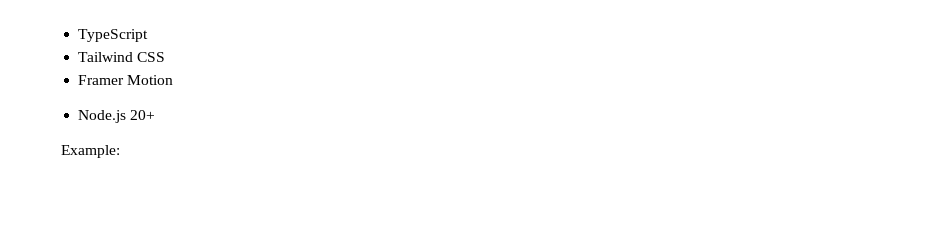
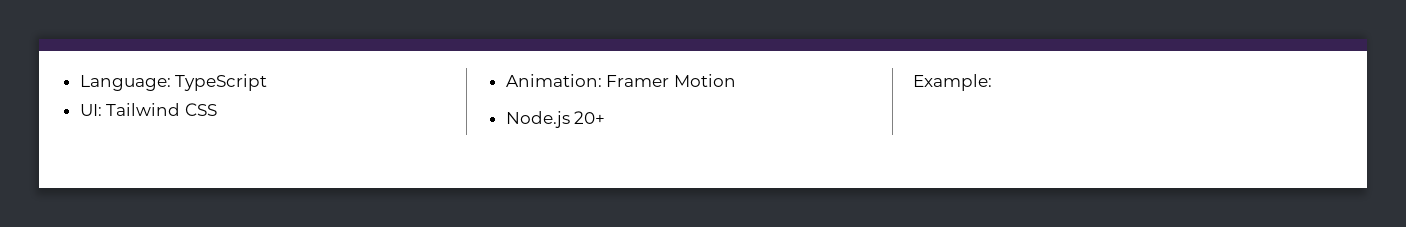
- TypeScript
+ Language: TypeScript
- Tailwind CSS
+ UI: Tailwind CSS
- Framer Motion
+ Animation: Framer Motion

